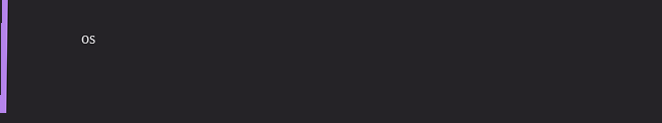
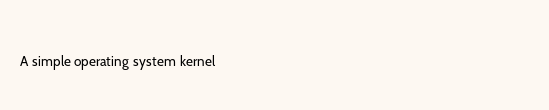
- os
+ A simple operating system kernel

